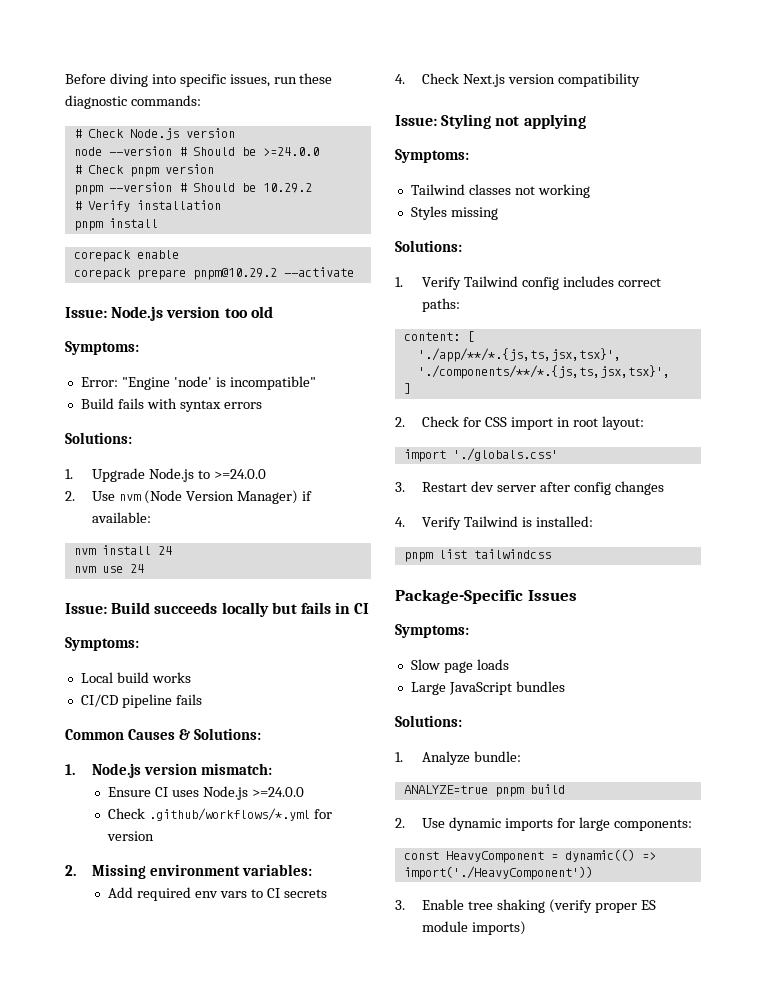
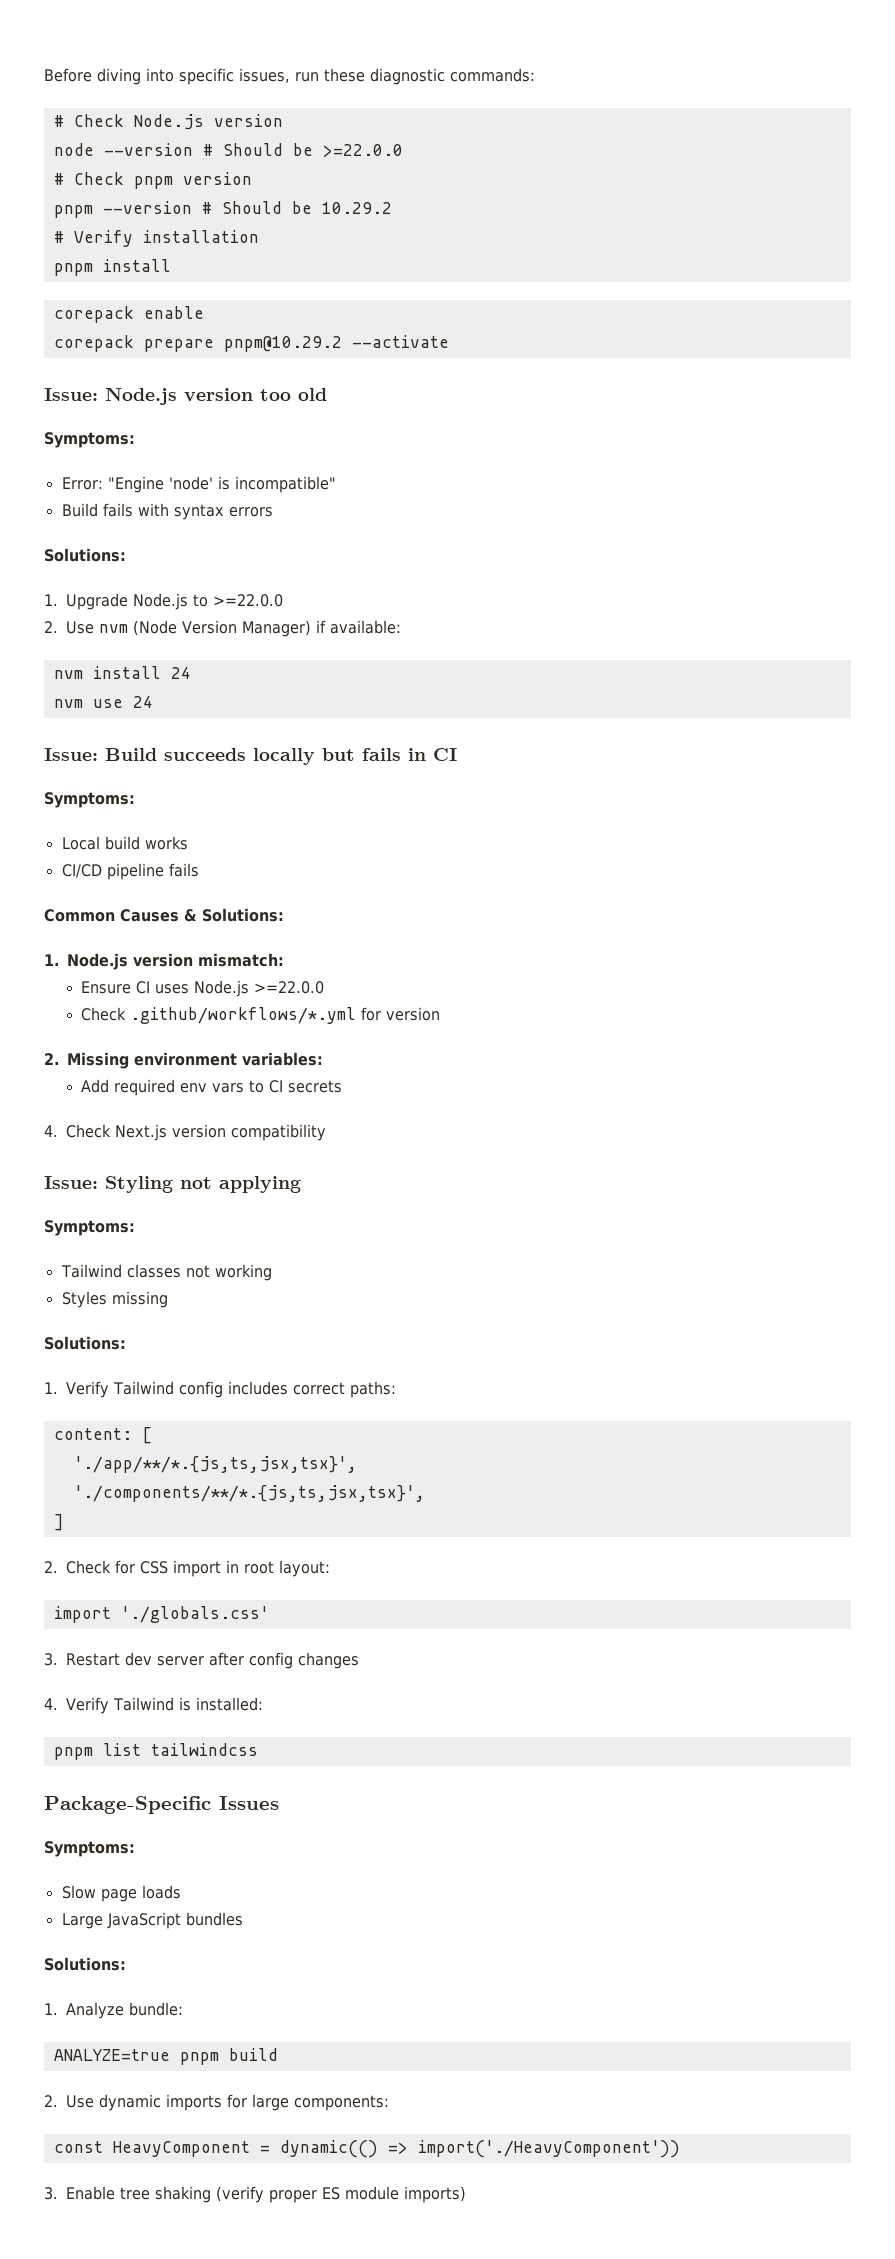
- node --version # Should be >=24.0.0
+ node --version # Should be >=22.0.0
- 1. Upgrade Node.js to >=24.0.0
+ 1. Upgrade Node.js to >=22.0.0
- Ensure CI uses Node.js >=24.0.0
+ Ensure CI uses Node.js >=22.0.0

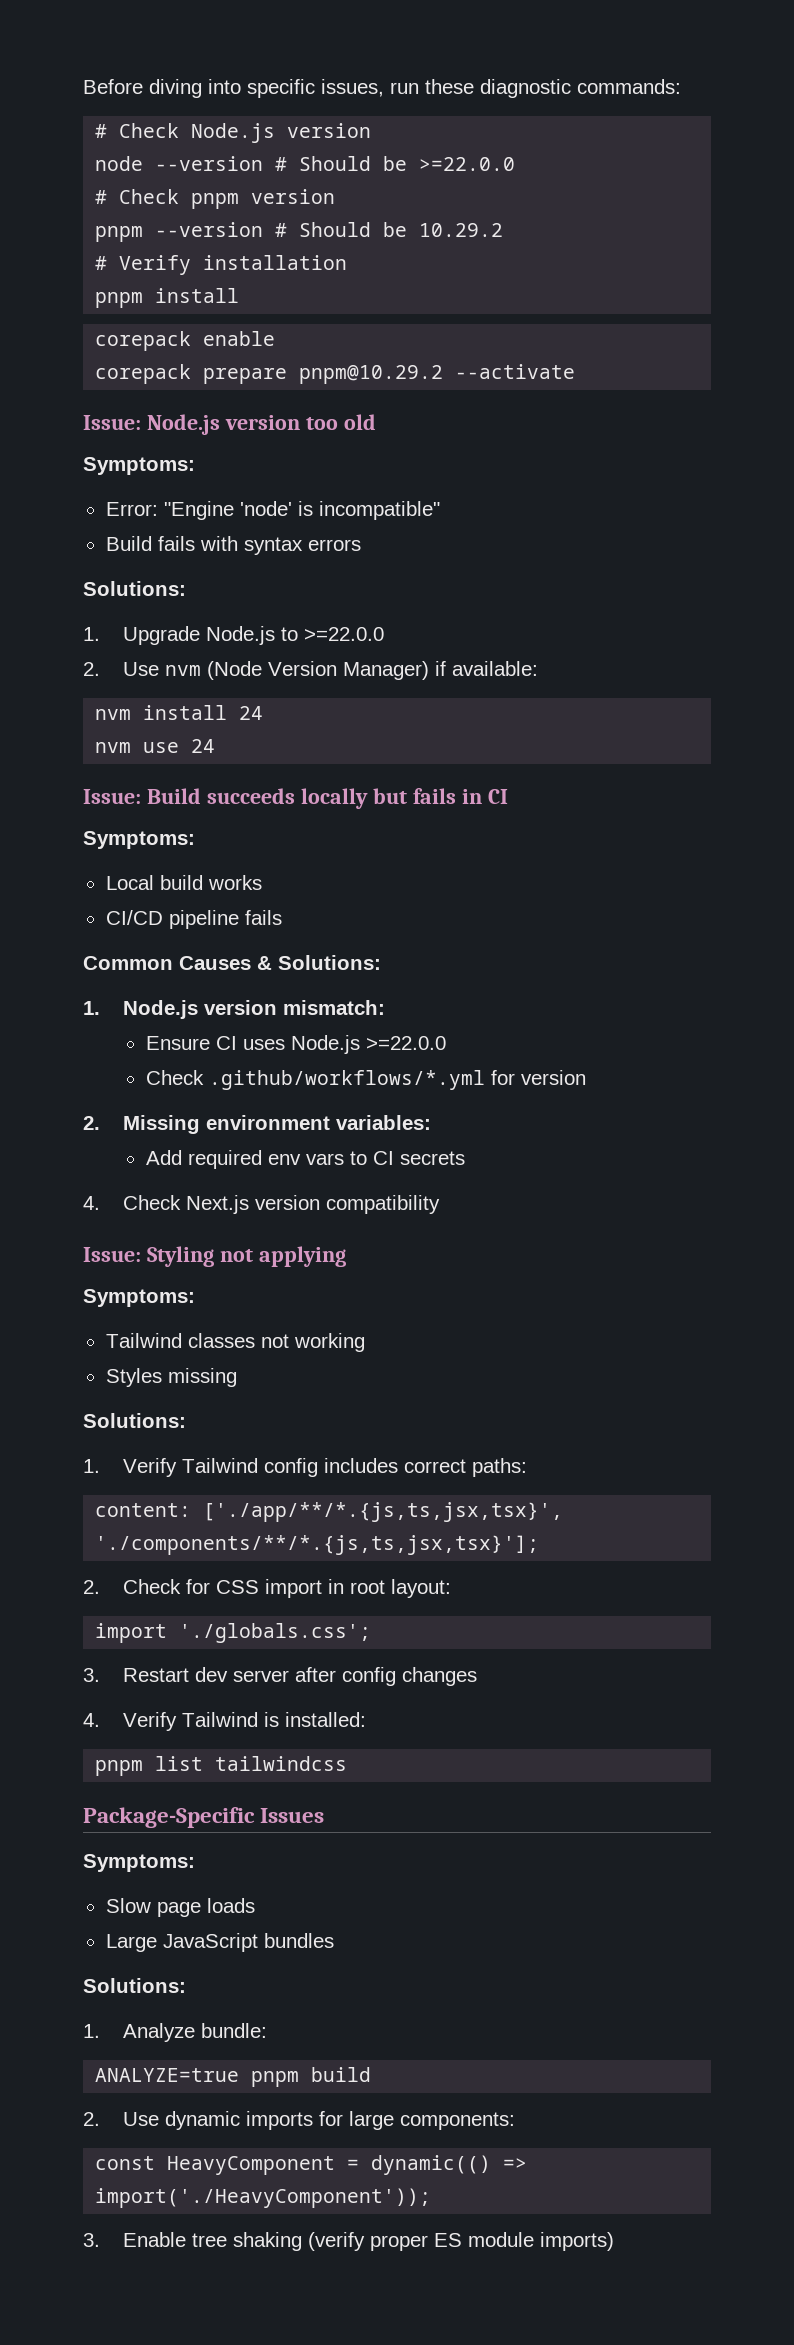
- content: [
- './app/**/*.{js,ts,jsx,tsx}',
- './components/**/*.{js,ts,jsx,tsx}',
- ]
+ content: ['./app/**/*.{js,ts,jsx,tsx}', './components/**/*.{js,ts,jsx,tsx}'];
- import './globals.css'
+ import './globals.css';
- const HeavyComponent = dynamic(() => import('./HeavyComponent'))
+ const HeavyComponent = dynamic(() => import('./HeavyComponent'));

